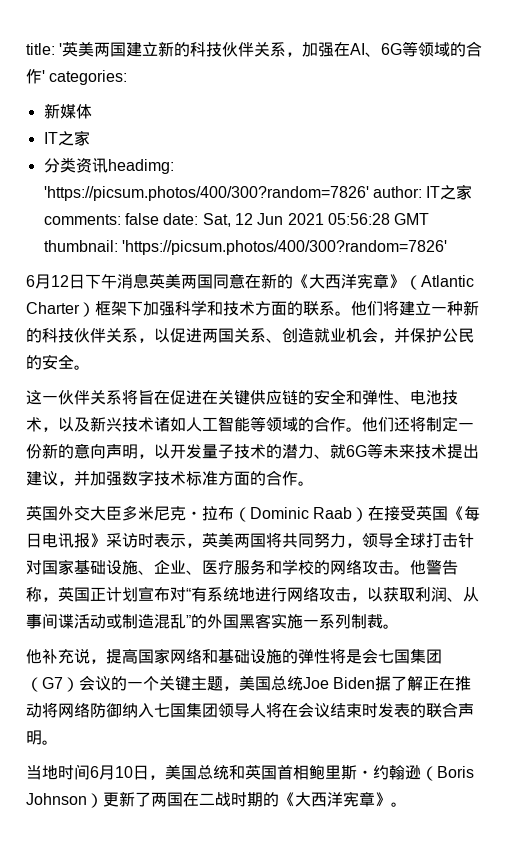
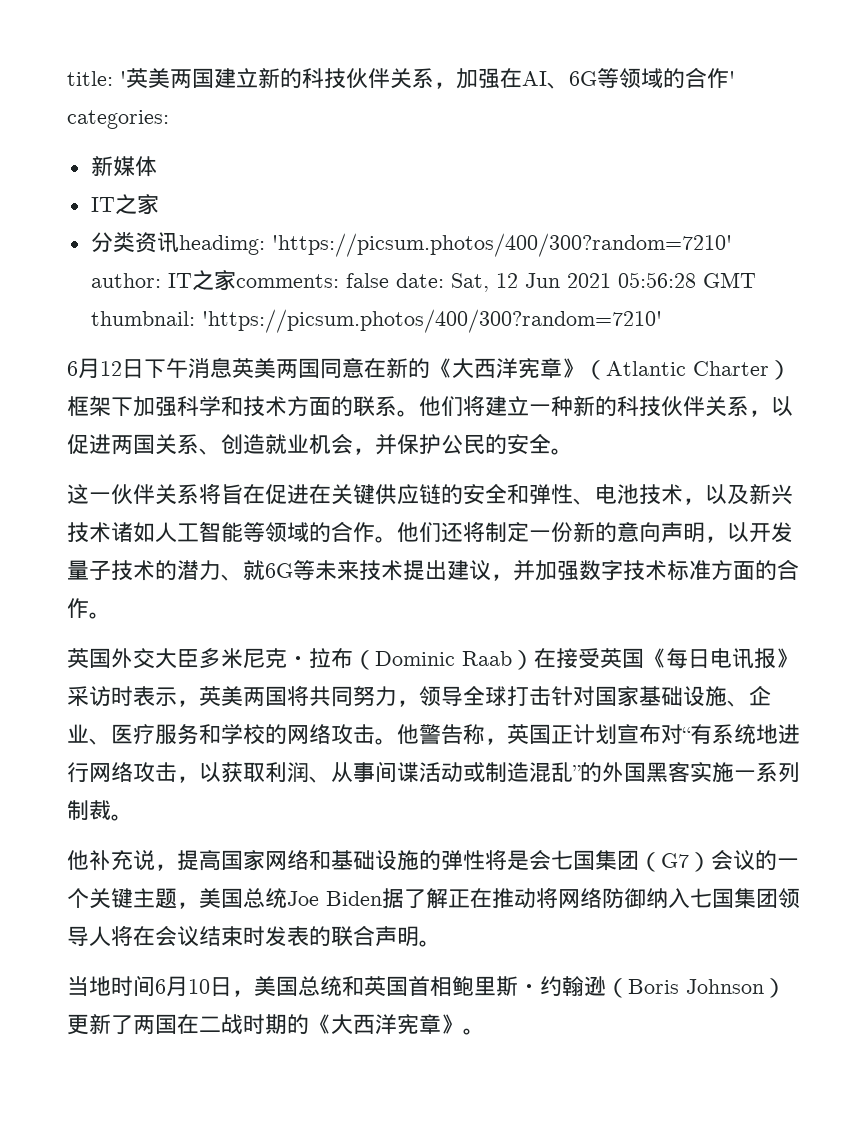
- 分类资讯headimg: 'https://picsum.photos/400/300?random=7826' author: IT之家comments: false date: Sat, 12 Jun 2021 05:56:28 GMT thumbnail: 'https://picsum.photos/400/300?random=7826'
+ 分类资讯headimg: 'https://picsum.photos/400/300?random=7210' author: IT之家comments: false date: Sat, 12 Jun 2021 05:56:28 GMT thumbnail: 'https://picsum.photos/400/300?random=7210'

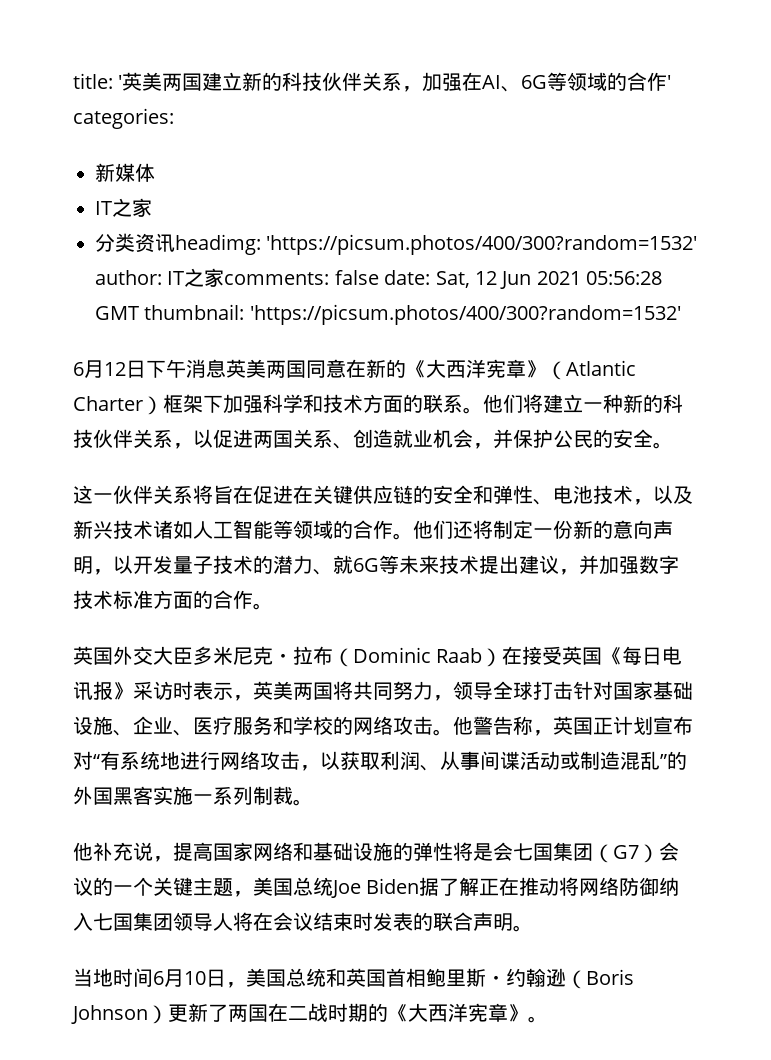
- 分类资讯headimg: 'https://picsum.photos/400/300?random=7210' author: IT之家comments: false date: Sat, 12 Jun 2021 05:56:28 GMT thumbnail: 'https://picsum.photos/400/300?random=7210'
+ 分类资讯headimg: 'https://picsum.photos/400/300?random=1532' author: IT之家comments: false date: Sat, 12 Jun 2021 05:56:28 GMT thumbnail: 'https://picsum.photos/400/300?random=1532'

